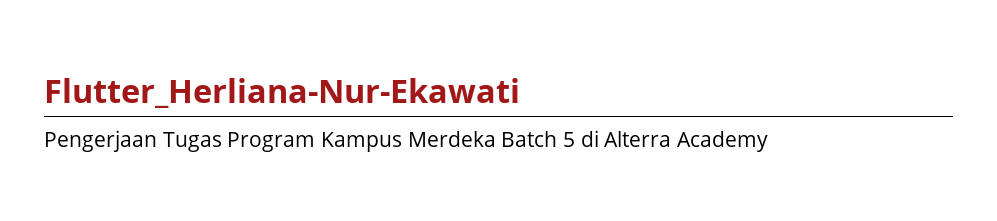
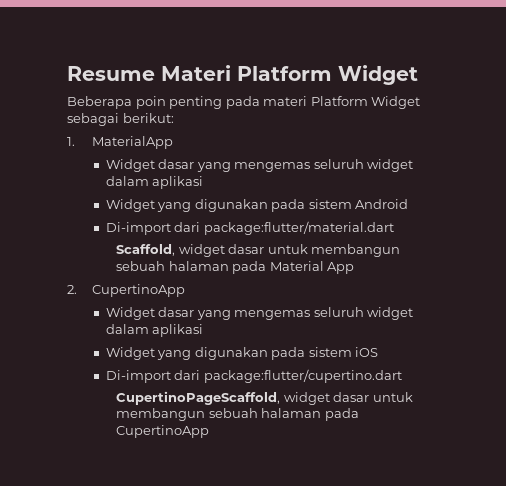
- Flutter_Herliana-Nur-Ekawati
- Pengerjaan Tugas Program Kampus Merdeka Batch 5 di Alterra Academy
+ Resume Materi Platform Widget
+ Beberapa poin penting pada materi Platform Widget sebagai berikut:
+ 1. MaterialApp
+ Widget dasar yang mengemas seluruh widget dalam aplikasi
+ Widget yang digunakan pada sistem Android
+ Di-import dari package:flutter/material.dart
+ Scaffold, widget dasar untuk membangun sebuah halaman pada Material App
+ 2. CupertinoApp
+ Widget dasar yang mengemas seluruh widget dalam aplikasi
+ Widget yang digunakan pada sistem iOS
+ Di-import dari package:flutter/cupertino.dart
+ CupertinoPageScaffold, widget dasar untuk membangun sebuah halaman pada CupertinoApp

